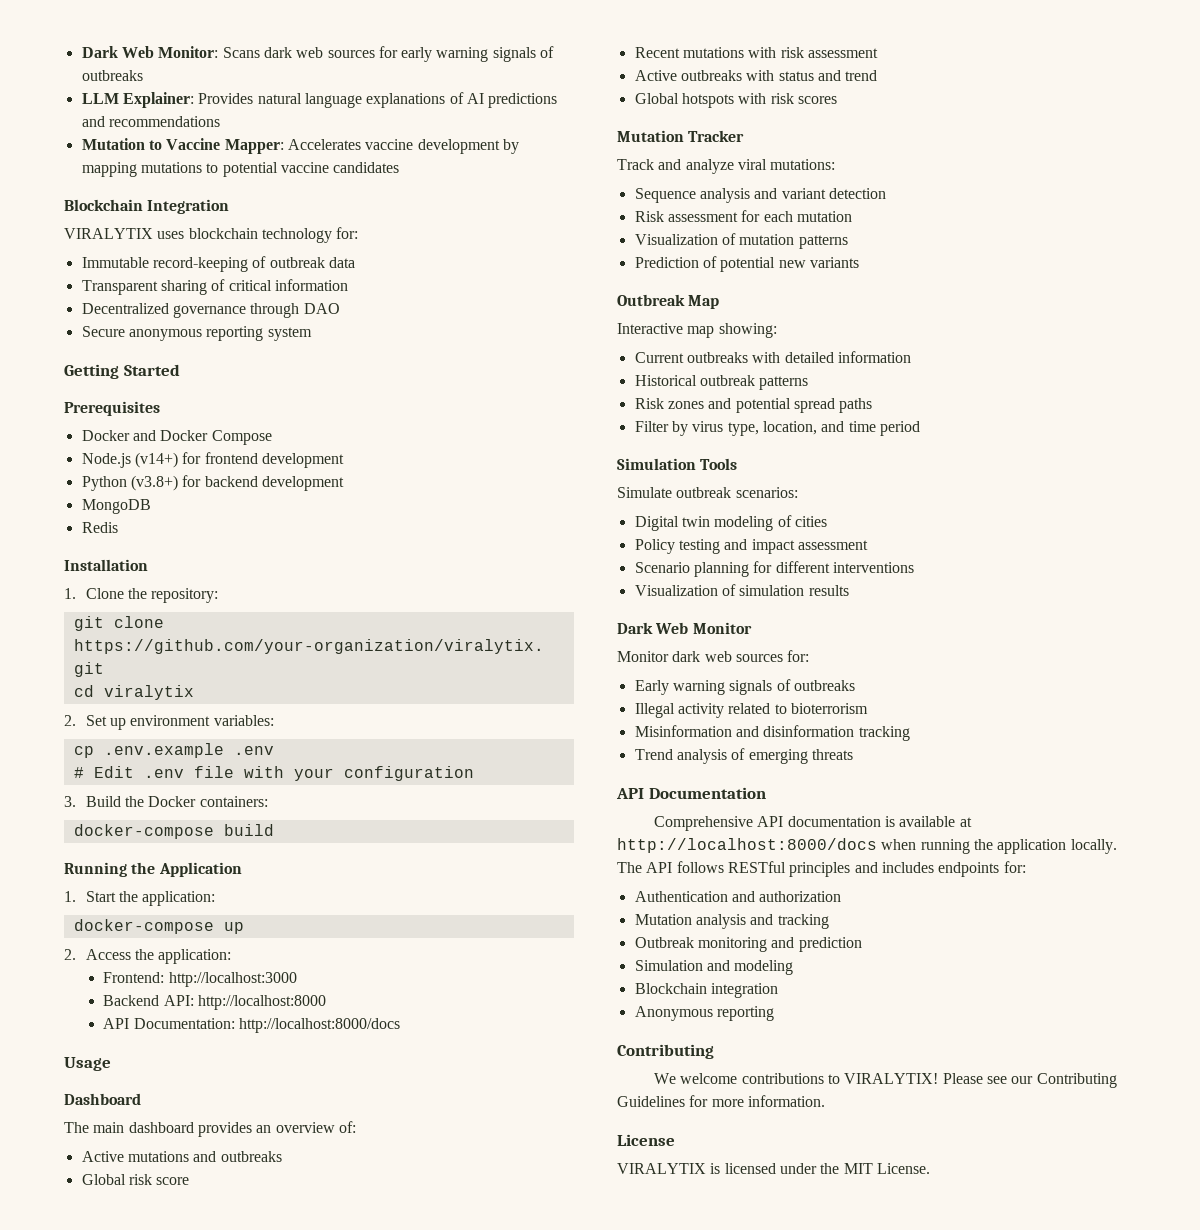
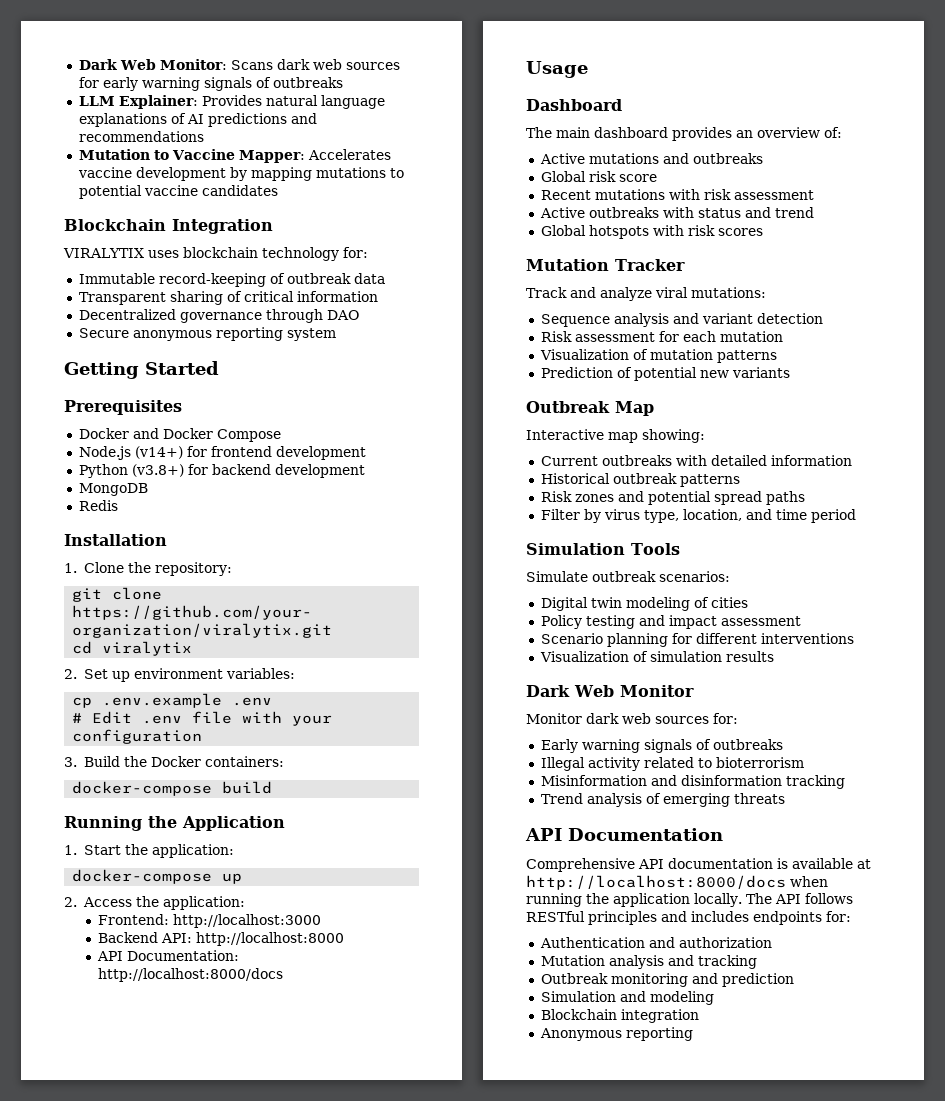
  Anonymous reporting
- Contributing
- We welcome contributions to VIRALYTIX! Please see our Contributing Guidelines for more information.
- License
- VIRALYTIX is licensed under the MIT License.

